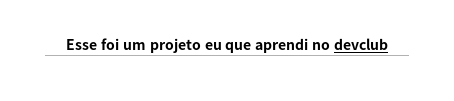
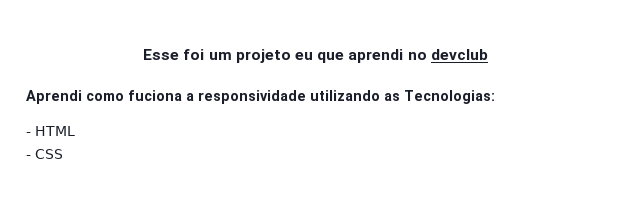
+ Aprendi como fuciona a responsividade utilizando as Tecnologias:
+ - HTML
+ - CSS

